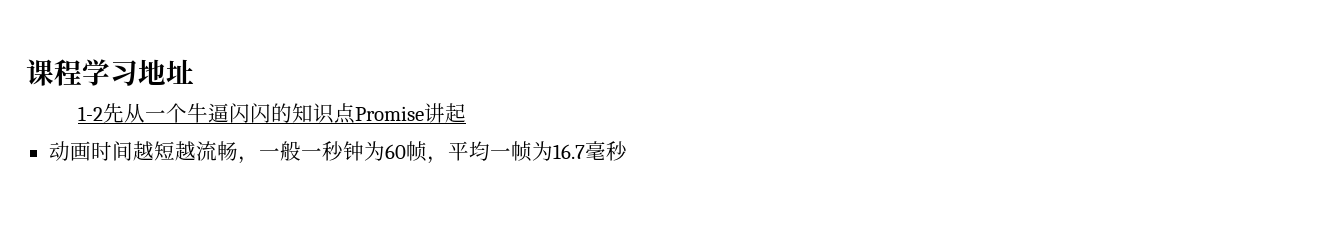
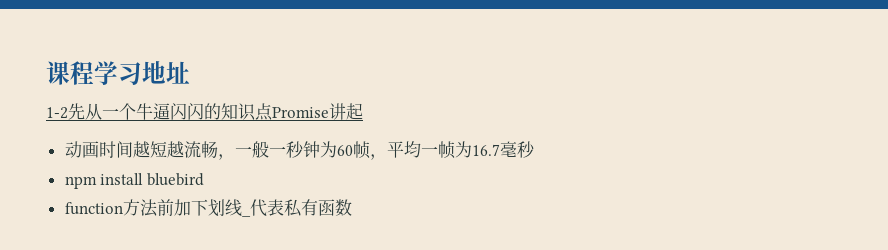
+ npm install bluebird
+ function方法前加下划线_代表私有函数

